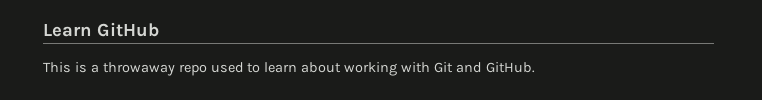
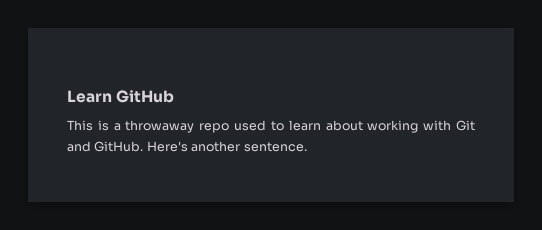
+ Here's another sentence.

